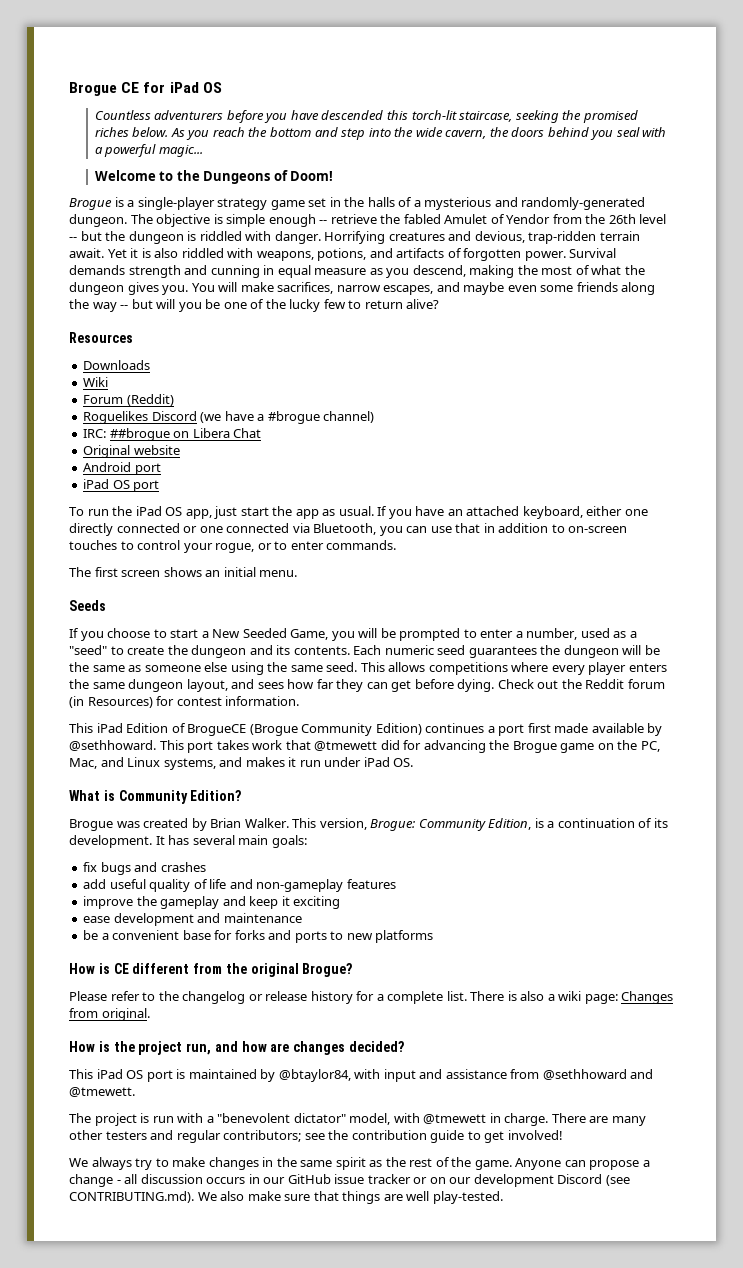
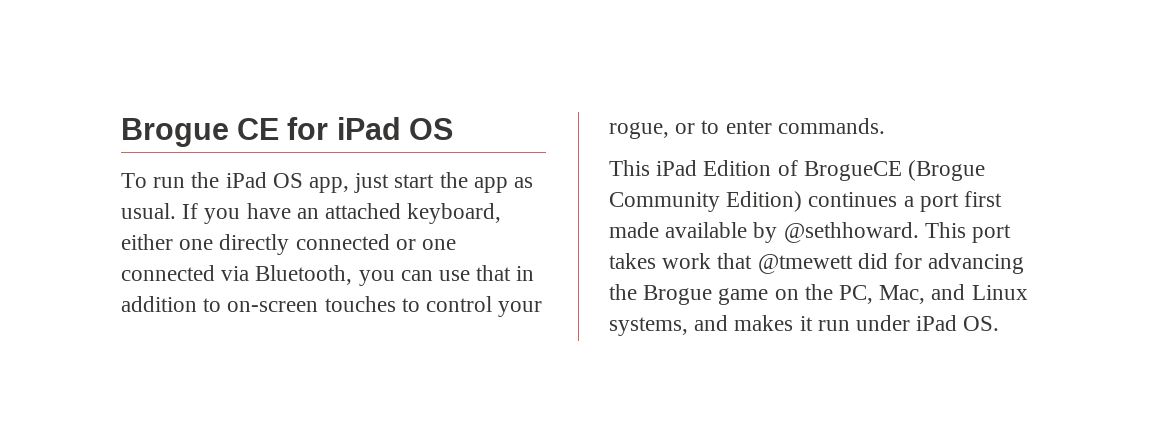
- Countless adventurers before you have descended this torch-lit staircase, seeking the promised riches below. As you reach the bottom and step into the wide cavern, the doors behind you seal with a powerful magic...
- Welcome to the Dungeons of Doom!
- Brogue is a single-player strategy game set in the halls of a mysterious and randomly-generated dungeon. The objective is simple enough -- retrieve the fabled Amulet of Yendor from the 26th level -- but the dungeon is riddled with danger. Horrifying creatures and devious, trap-ridden terrain await. Yet it is also riddled with weapons, potions, and artifacts of forgotten power. Survival demands strength and cunning in equal measure as you descend, making the most of what the dungeon gives you. You will make sacrifices, narrow escapes, and maybe even some friends along the way -- but will you be one of the lucky few to return alive?
- Resources
- Downloads
- Wiki
- Forum (Reddit)
- Roguelikes Discord (we have a #brogue channel)
- IRC: ##brogue on Libera Chat
- Original website
- Android port
- iPad OS port
- The first screen shows an initial menu.
- Seeds
- If you choose to start a New Seeded Game, you will be prompted to enter a number, used as a "seed" to create the dungeon and its contents. Each numeric seed guarantees the dungeon will be the same as someone else using the same seed. This allows competitions where every player enters the same dungeon layout, and sees how far they can get before dying. Check out the Reddit forum (in Resources) for contest information.
- What is Community Edition?
- Brogue was created by Brian Walker. This version, Brogue: Community Edition, is a continuation of its development. It has several main goals:
- fix bugs and crashes
- add useful quality of life and non-gameplay features
- improve the gameplay and keep it exciting
- ease development and maintenance
- be a convenient base for forks and ports to new platforms
- How is CE different from the original Brogue?
- Please refer to the changelog or release history for a complete list. There is also a wiki page: Changes from original.
- How is the project run, and how are changes decided?
- This iPad OS port is maintained by @btaylor84, with input and assistance from @sethhoward and @tmewett.
- The project is run with a "benevolent dictator" model, with @tmewett in charge. There are many other testers and regular contributors; see the contribution guide to get involved!
- We always try to make changes in the same spirit as the rest of the game. Anyone can propose a change - all discussion occurs in our GitHub issue tracker or on our development Discord (see CONTRIBUTING.md). We also make sure that things are well play-tested.

